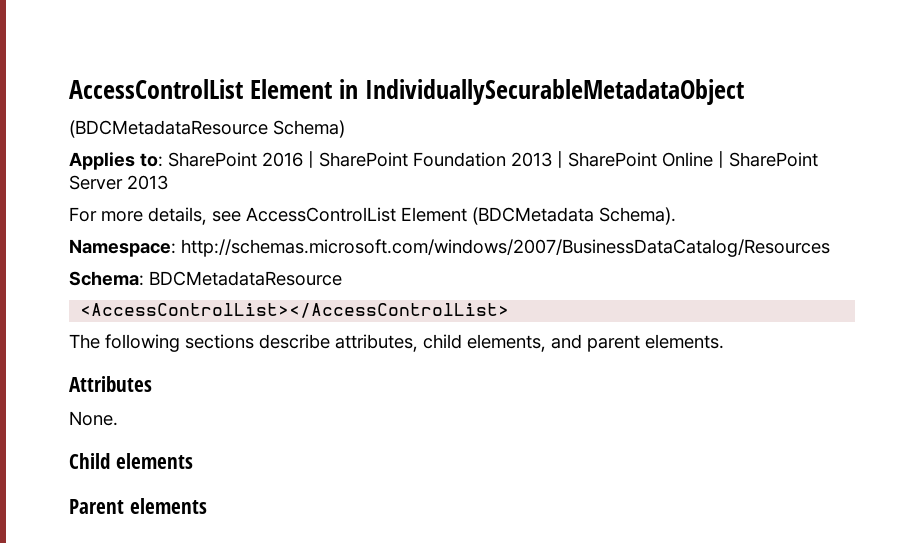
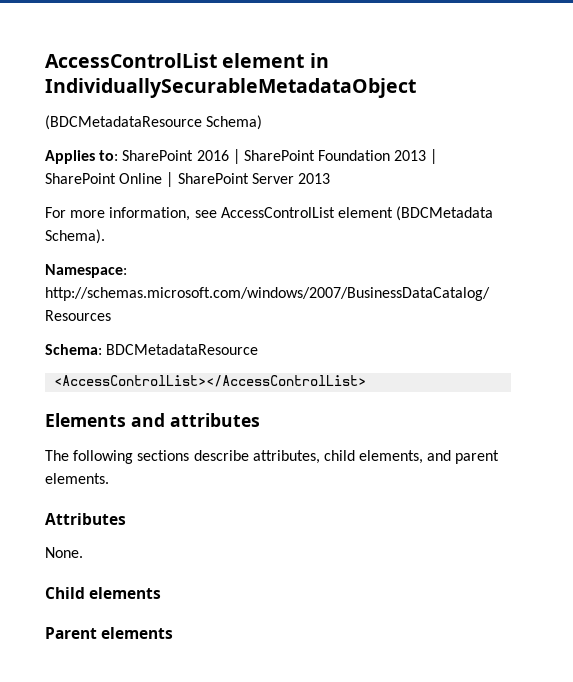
- AccessControlList Element in IndividuallySecurableMetadataObject
+ AccessControlList element in IndividuallySecurableMetadataObject
- For more details, see AccessControlList Element (BDCMetadata Schema).
+ For more information, see AccessControlList element (BDCMetadata Schema).
+ Elements and attributes

